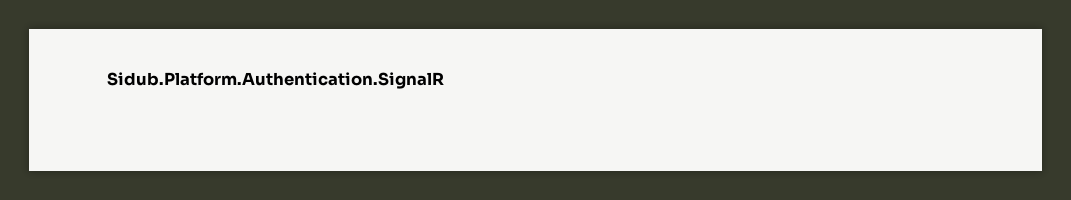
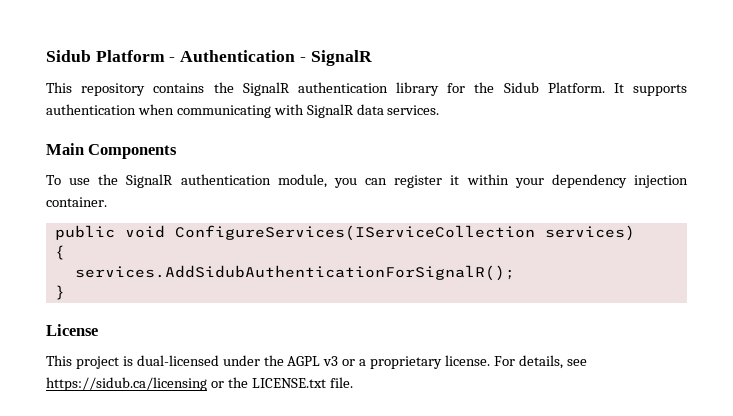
- Sidub.Platform.Authentication.SignalR
+ Sidub Platform - Authentication - SignalR
+ This repository contains the SignalR authentication library for the Sidub Platform. It supports authentication when communicating with SignalR data services.
+ Main Components
+ To use the SignalR authentication module, you can register it within your dependency injection container.
+ public void ConfigureServices(IServiceCollection services)
+ {
+ services.AddSidubAuthenticationForSignalR();
+ }
+ License
+ This project is dual-licensed under the AGPL v3 or a proprietary license. For details, see https://sidub.ca/licensing or the LICENSE.txt file.

